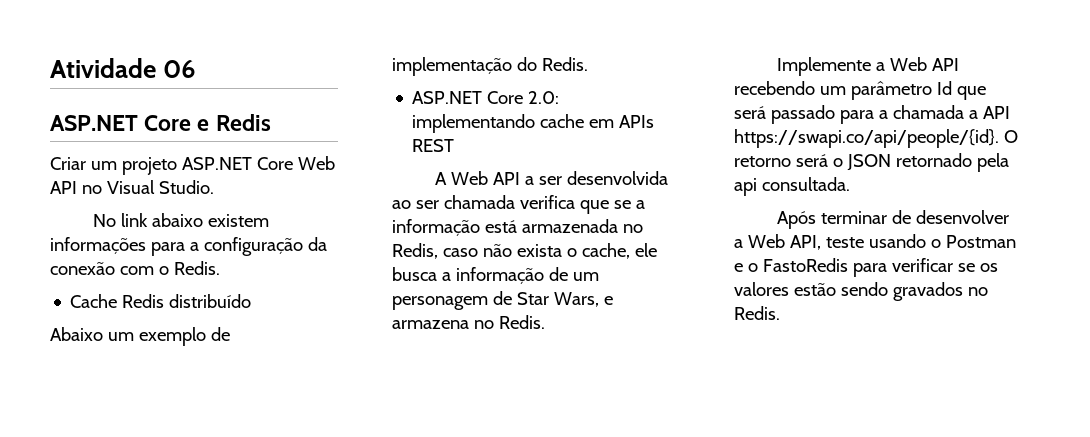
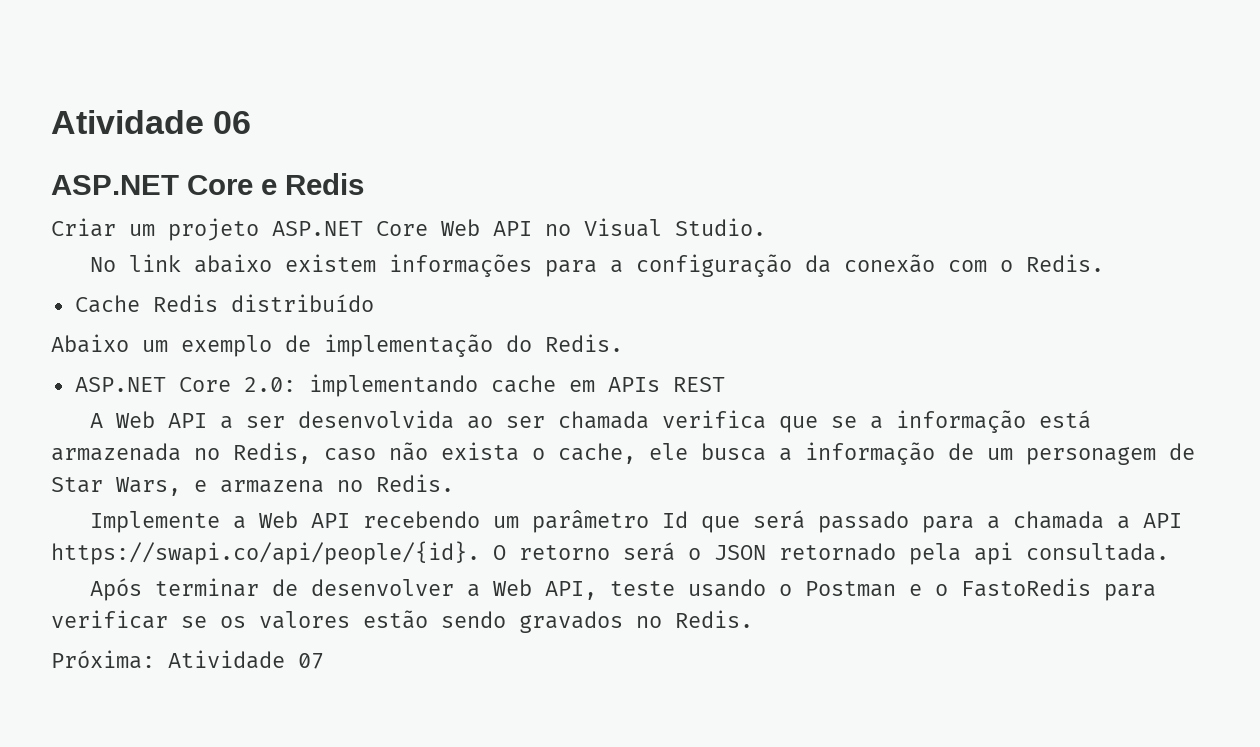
+ Próxima: Atividade 07

